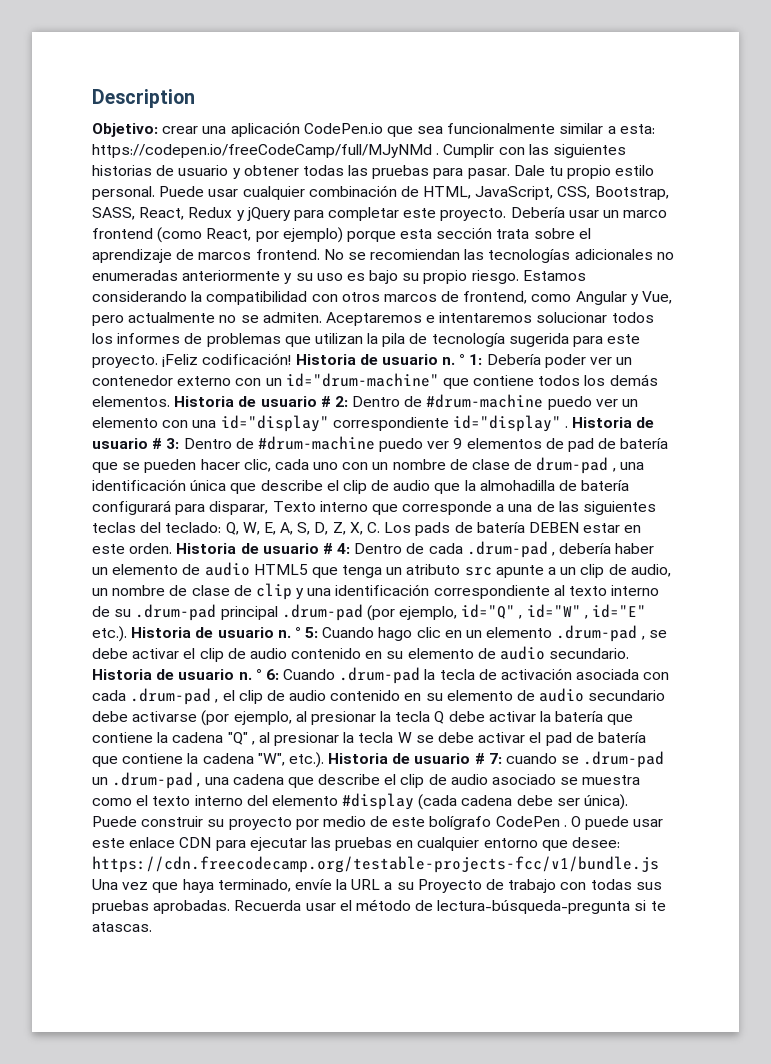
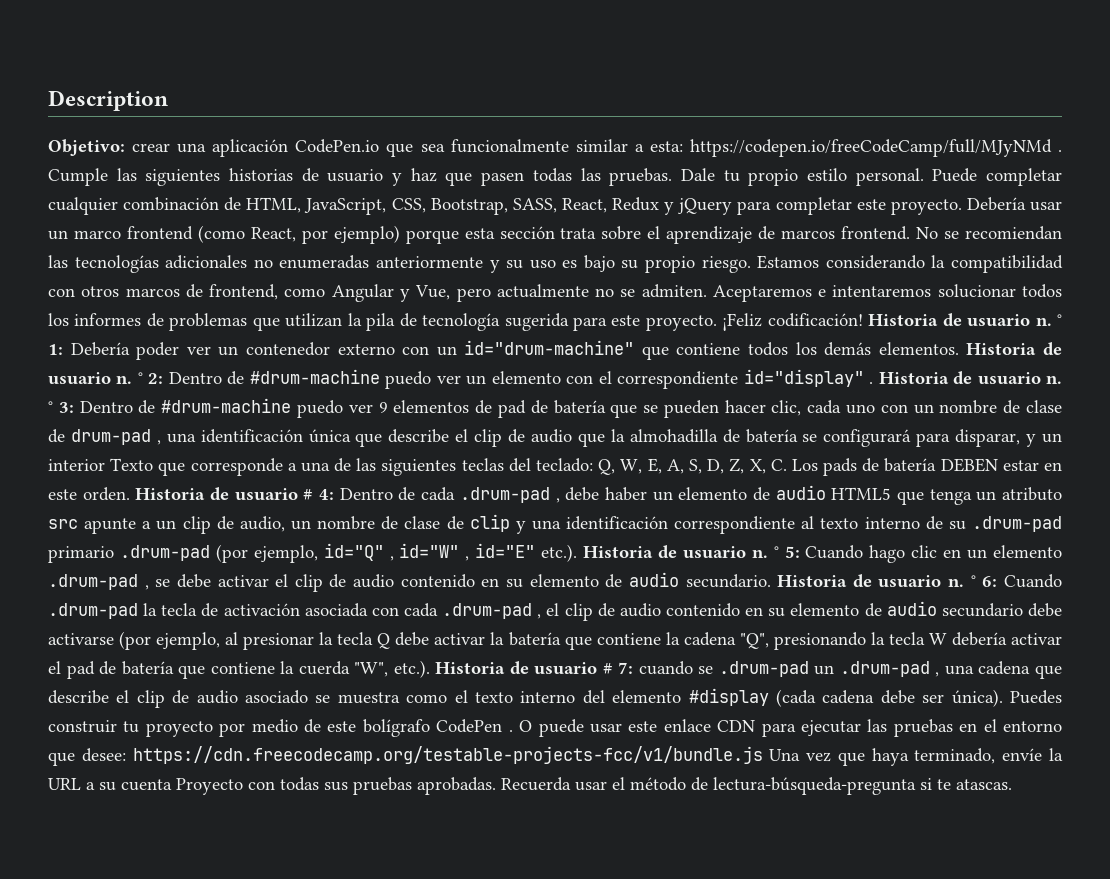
- Cumplir con las siguientes historias de usuario y obtener todas las pruebas para pasar.
+ Cumple las siguientes historias de usuario y haz que pasen todas las pruebas.
- Puede usar cualquier combinación de HTML, JavaScript, CSS, Bootstrap, SASS, React, Redux y jQuery para completar este proyecto.
+ Puede completar cualquier combinación de HTML, JavaScript, CSS, Bootstrap, SASS, React, Redux y jQuery para completar este proyecto.
- Historia de usuario # 2: Dentro de #drum-machine puedo ver un elemento con una id="display" correspondiente id="display" .
+ Historia de usuario n. ° 2: Dentro de #drum-machine puedo ver un elemento con el correspondiente id="display" .
- Historia de usuario # 3:
+ Historia de usuario n. ° 3:
- Dentro de #drum-machine puedo ver 9 elementos de pad de batería que se pueden hacer clic, cada uno con un nombre de clase de drum-pad , una identificación única que describe el clip de audio que la almohadilla de batería configurará para disparar, Texto interno que corresponde a una de las siguientes teclas del teclado:
+ Dentro de #drum-machine puedo ver 9 elementos de pad de batería que se pueden hacer clic, cada uno con un nombre de clase de drum-pad , una identificación única que describe el clip de audio que la almohadilla de batería se configurará para disparar, y un interior Texto que corresponde a una de las siguientes teclas del teclado:
- Historia de usuario # 4: Dentro de cada .drum-pad , debería haber un elemento de audio HTML5 que tenga un atributo src apunte a un clip de audio, un nombre de clase de clip y una identificación correspondiente al texto interno de su .drum-pad principal .drum-pad (por ejemplo, id="Q" , id="W" , id="E" etc.). Historia de usuario n.
+ Historia de usuario # 4: Dentro de cada .drum-pad , debe haber un elemento de audio HTML5 que tenga un atributo src apunte a un clip de audio, un nombre de clase de clip y una identificación correspondiente al texto interno de su .drum-pad primario .drum-pad (por ejemplo, id="Q" , id="W" , id="E" etc.). Historia de usuario n.
- Cuando .drum-pad la tecla de activación asociada con cada .drum-pad , el clip de audio contenido en su elemento de audio secundario debe activarse (por ejemplo, al presionar la tecla Q debe activar la batería que contiene la cadena "Q" , al presionar la tecla W se debe activar el pad de batería que contiene la cadena "W", etc.). Historia de usuario # 7:
+ Cuando .drum-pad la tecla de activación asociada con cada .drum-pad , el clip de audio contenido en su elemento de audio secundario debe activarse (por ejemplo, al presionar la tecla Q debe activar la batería que contiene la cadena "Q", presionando la tecla W debería activar el pad de batería que contiene la cuerda "W", etc.). Historia de usuario # 7:
- Puede construir su proyecto por medio de este bolígrafo CodePen .
+ Puedes construir tu proyecto por medio de este bolígrafo CodePen .
- O puede usar este enlace CDN para ejecutar las pruebas en cualquier entorno que desee: https://cdn.freecodecamp.org/testable-projects-fcc/v1/bundle.js Una vez que haya terminado, envíe la URL a su Proyecto de trabajo con todas sus pruebas aprobadas.
+ O puede usar este enlace CDN para ejecutar las pruebas en el entorno que desee: https://cdn.freecodecamp.org/testable-projects-fcc/v1/bundle.js Una vez que haya terminado, envíe la URL a su cuenta Proyecto con todas sus pruebas aprobadas.

